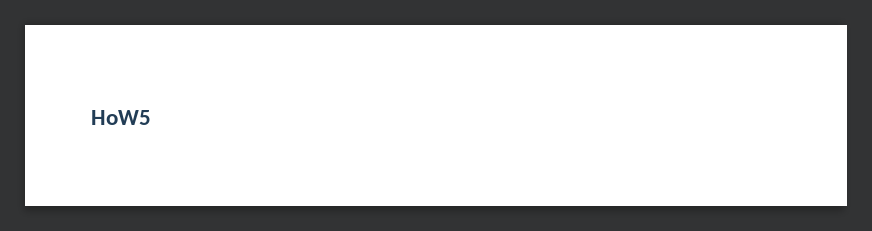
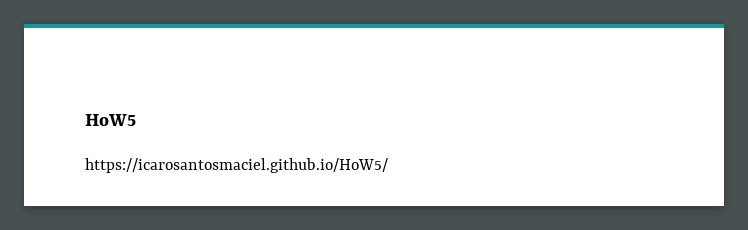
+ https://icarosantosmaciel.github.io/HoW5/

